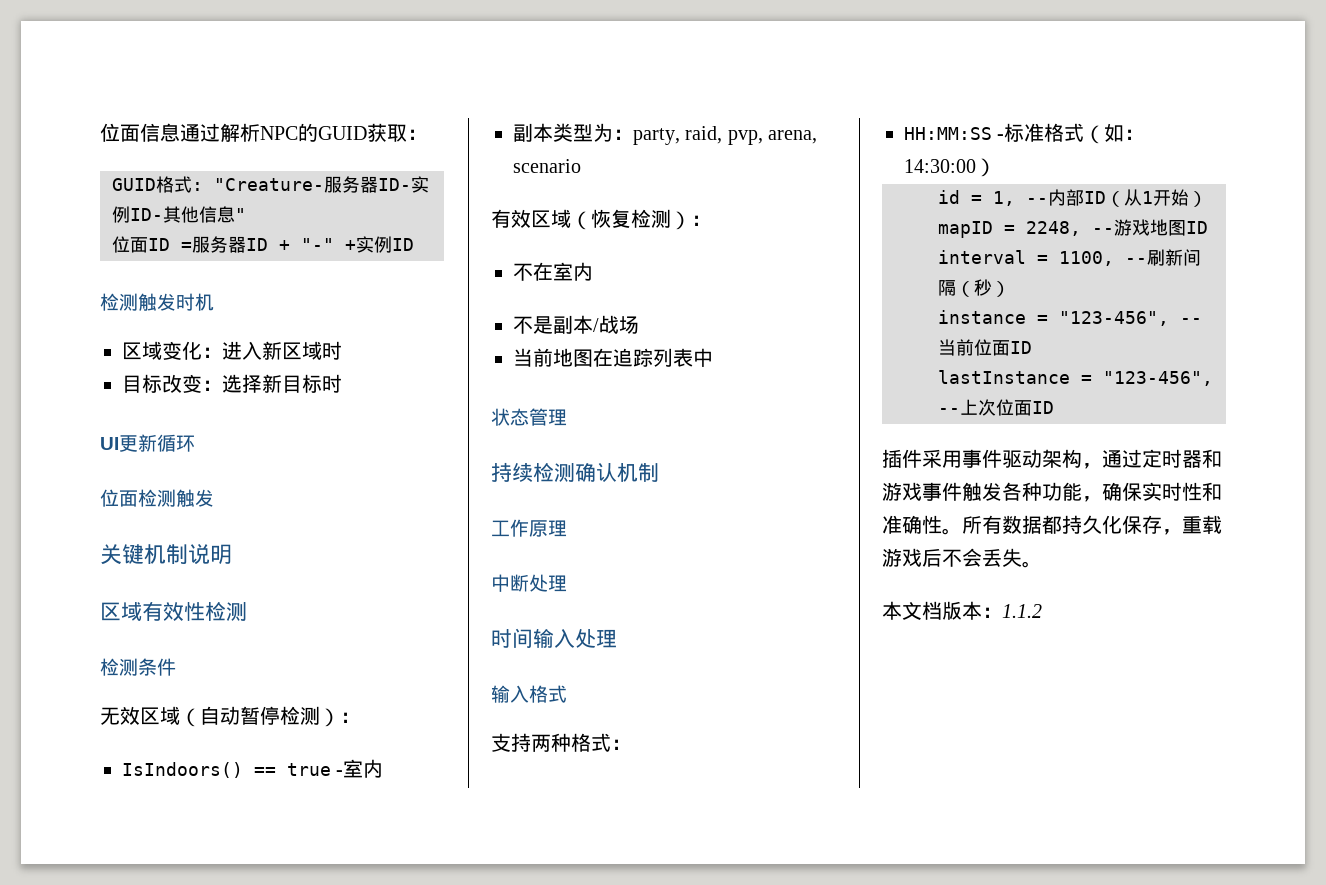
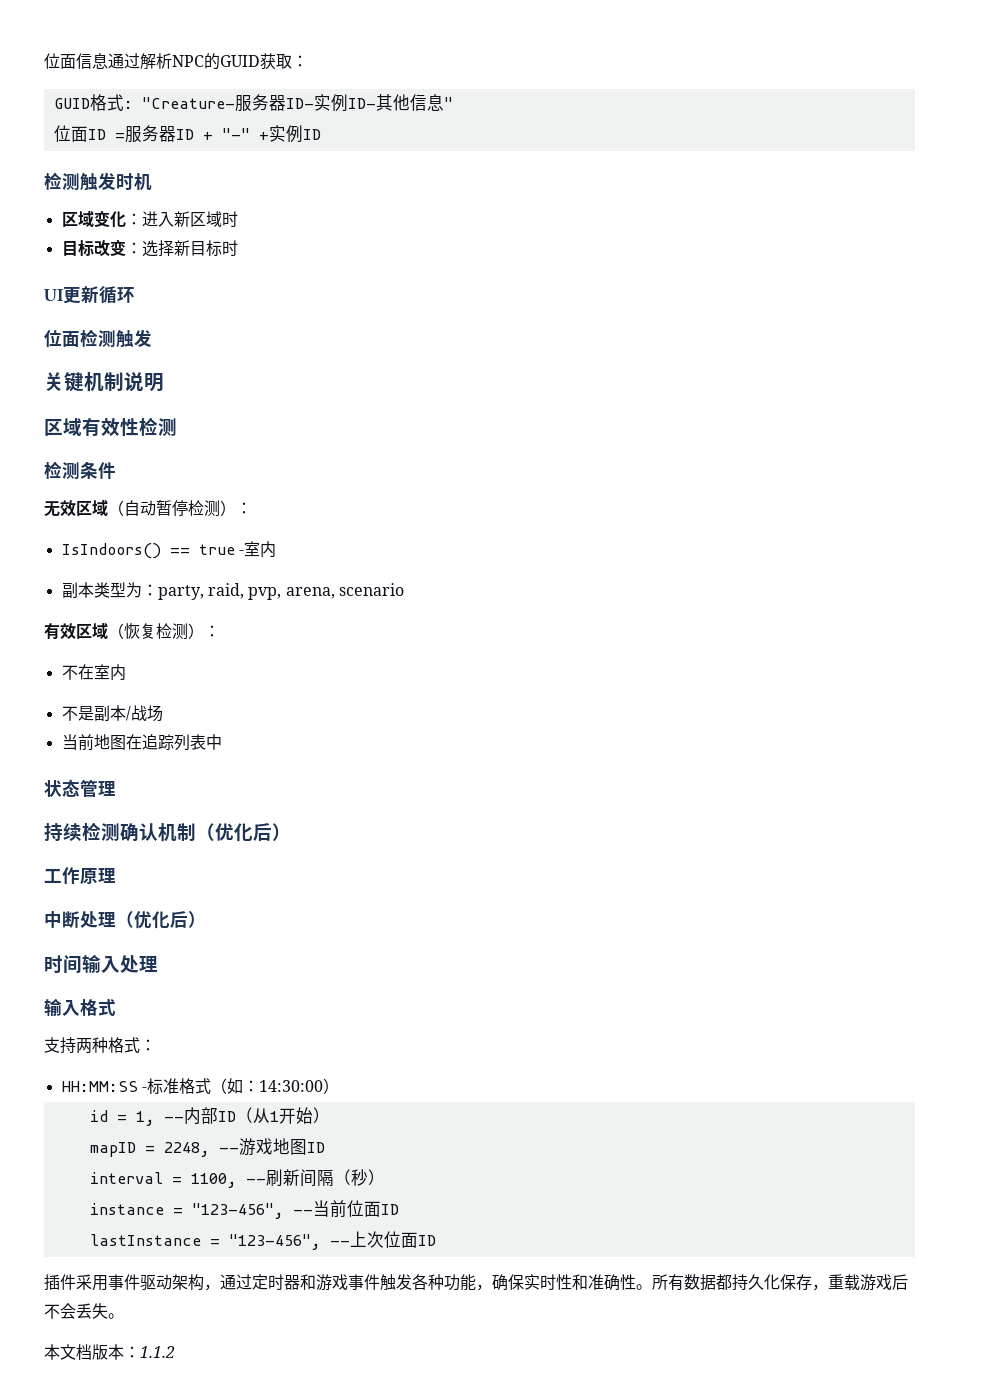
- 持续检测确认机制
+ 持续检测确认机制（优化后）
- 中断处理
+ 中断处理（优化后）

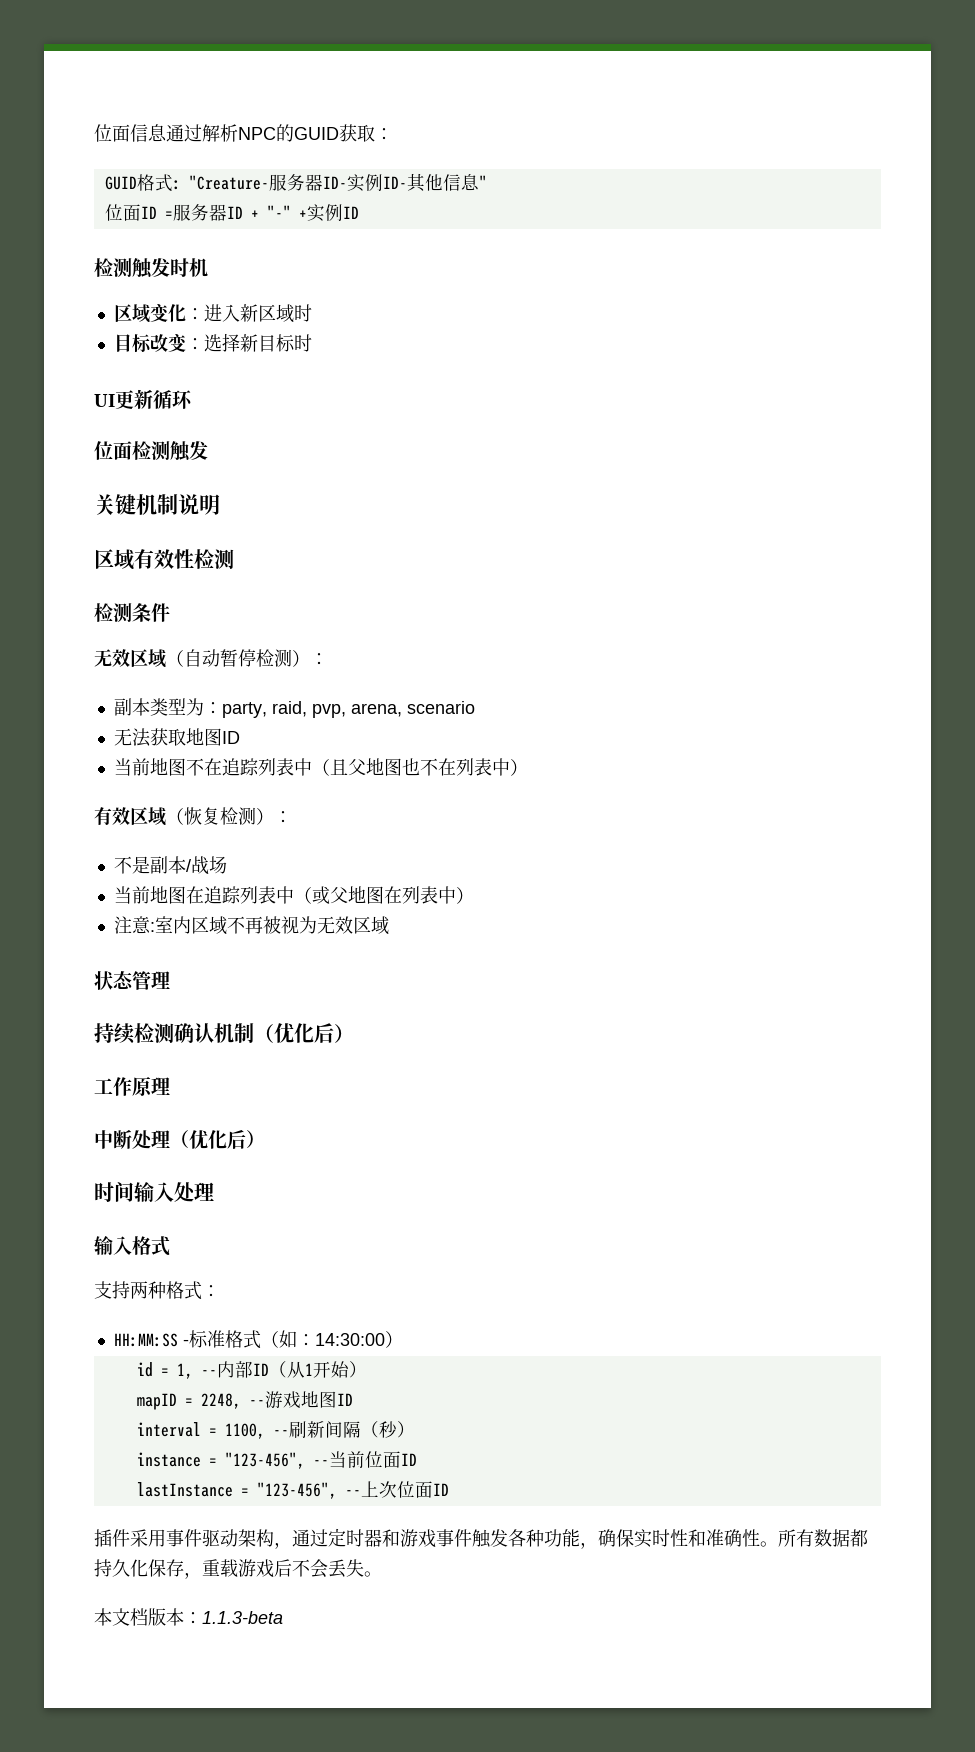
- IsIndoors() == true -室内
+ 无法获取地图ID
+ 当前地图不在追踪列表中（且父地图也不在列表中）
- 不在室内
- 当前地图在追踪列表中
+ 当前地图在追踪列表中（或父地图在列表中）
+ 注意:室内区域不再被视为无效区域
- 本文档版本：1.1.2
+ 本文档版本：1.1.3-beta

